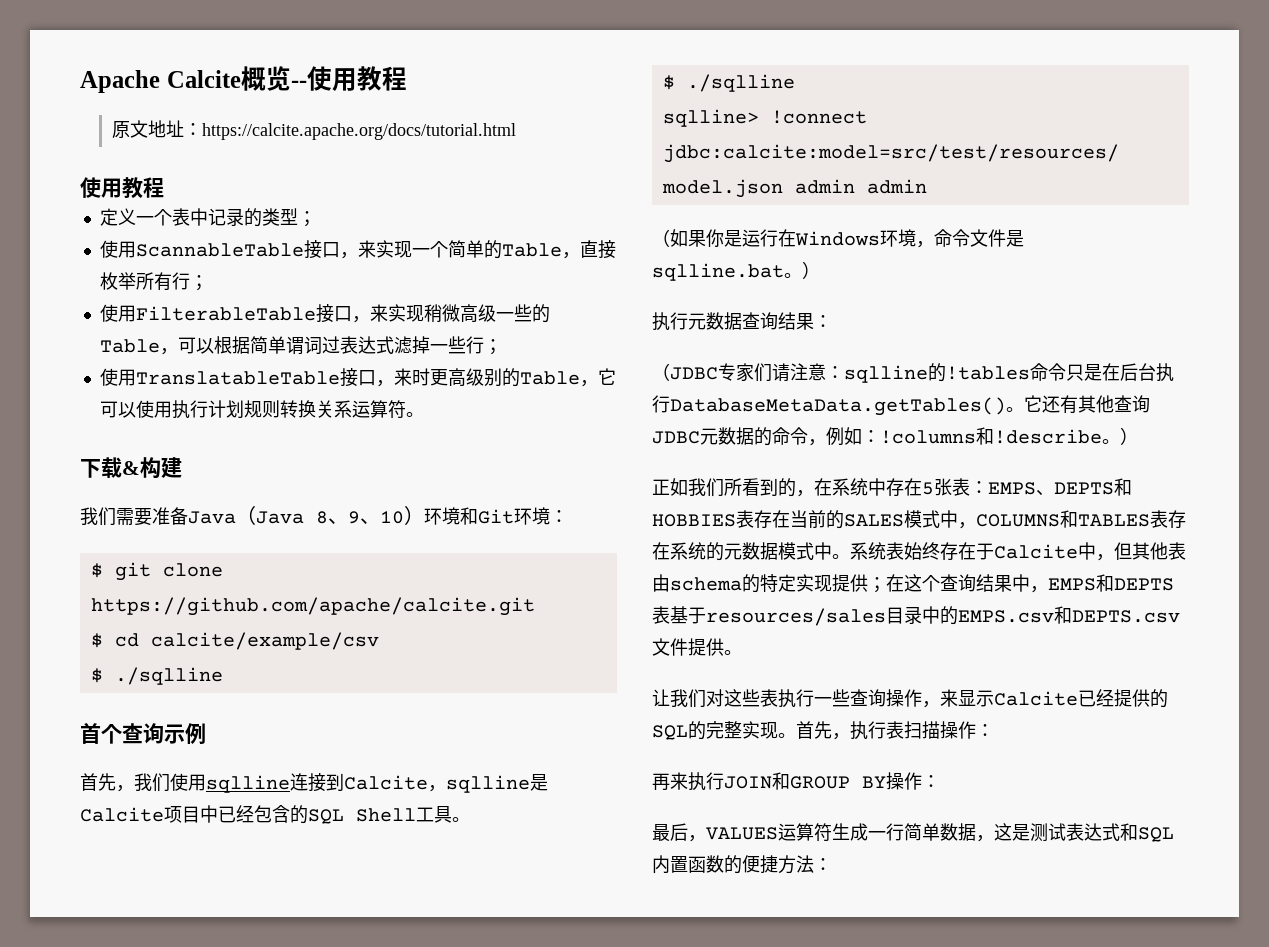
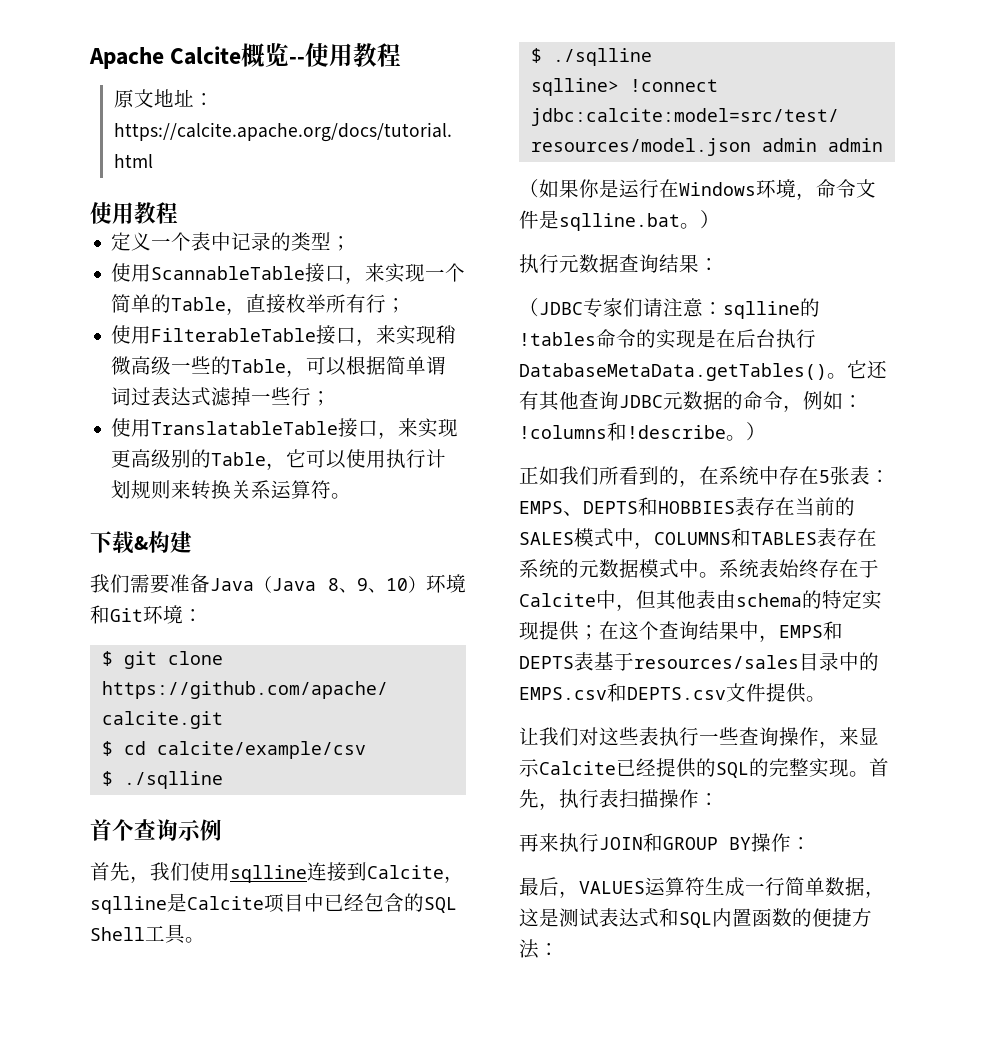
- 使用TranslatableTable接口，来时更高级别的Table，它可以使用执行计划规则转换关系运算符。
+ 使用TranslatableTable接口，来实现更高级别的Table，它可以使用执行计划规则来转换关系运算符。
- （JDBC专家们请注意：sqlline的!tables命令只是在后台执行DatabaseMetaData.getTables()。
+ （JDBC专家们请注意：sqlline的!tables命令的实现是在后台执行DatabaseMetaData.getTables()。

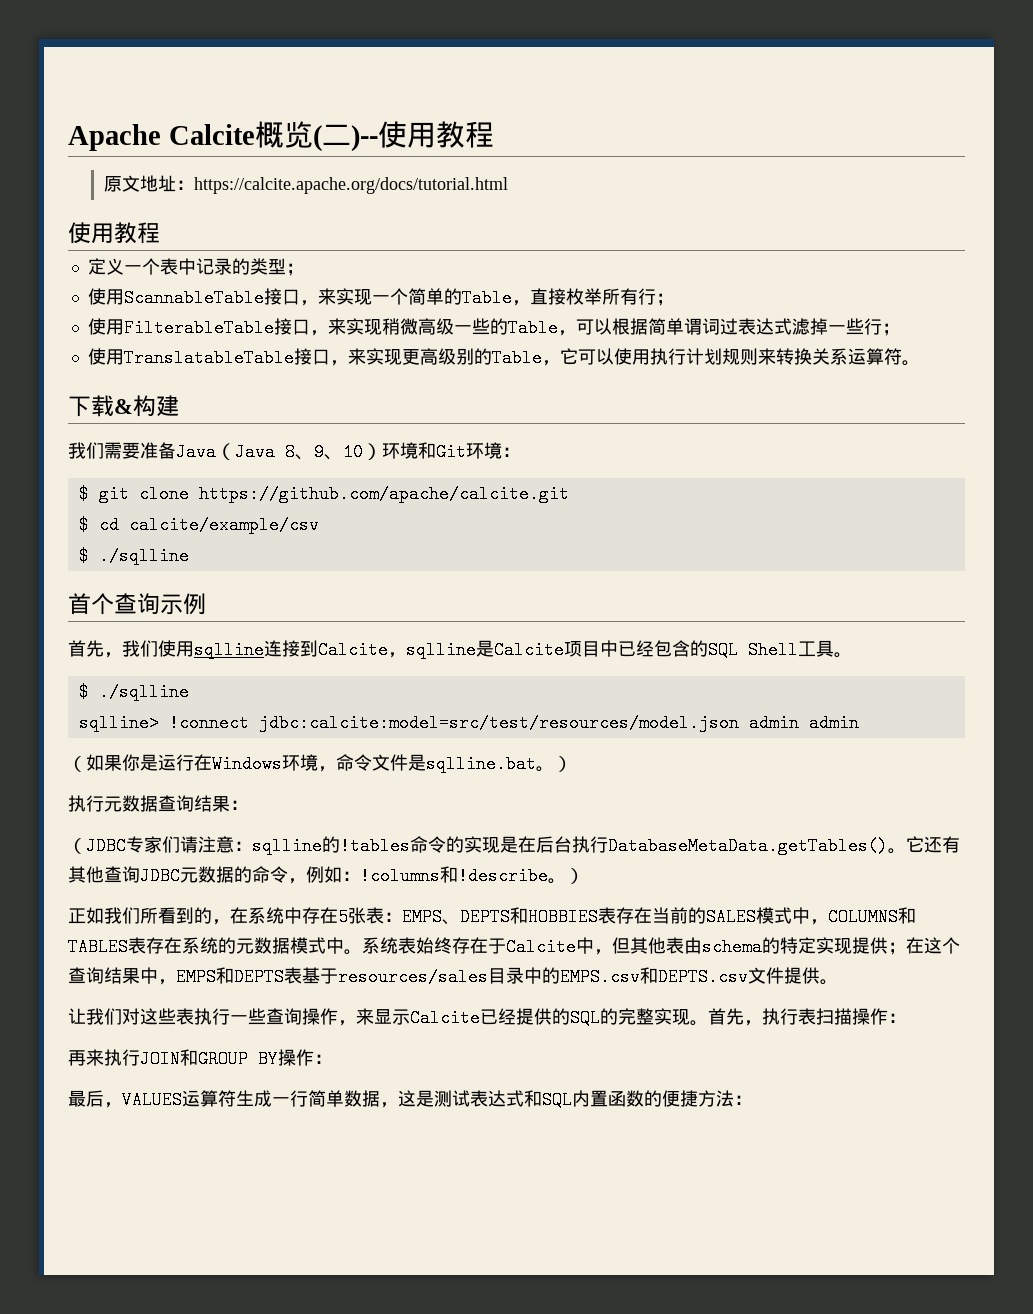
- Apache Calcite概览--使用教程
+ Apache Calcite概览(二)--使用教程

